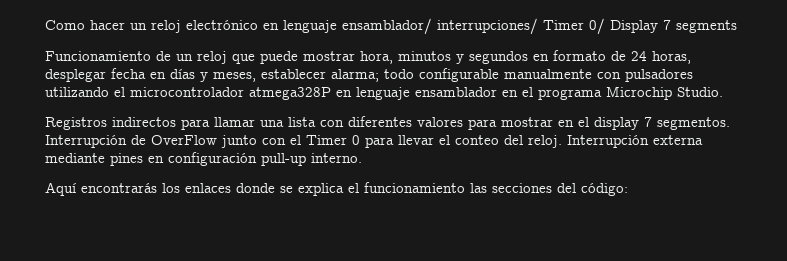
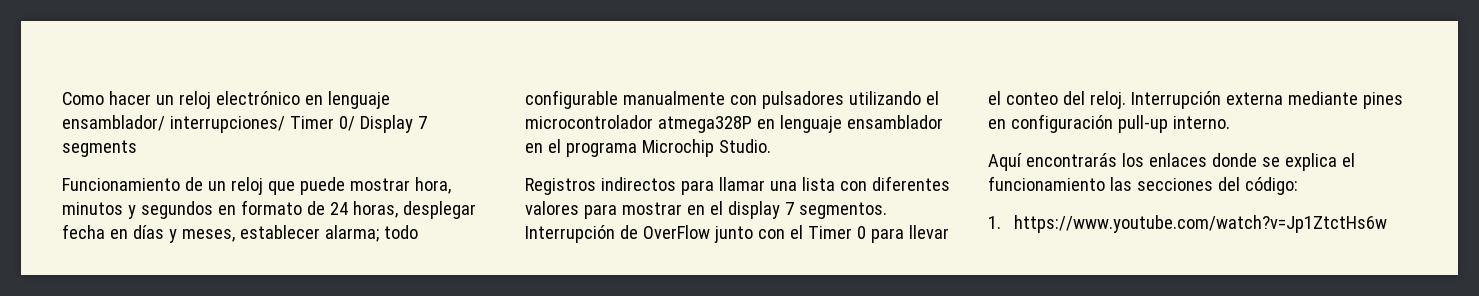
+ 1. https://www.youtube.com/watch?v=Jp1ZtctHs6w

